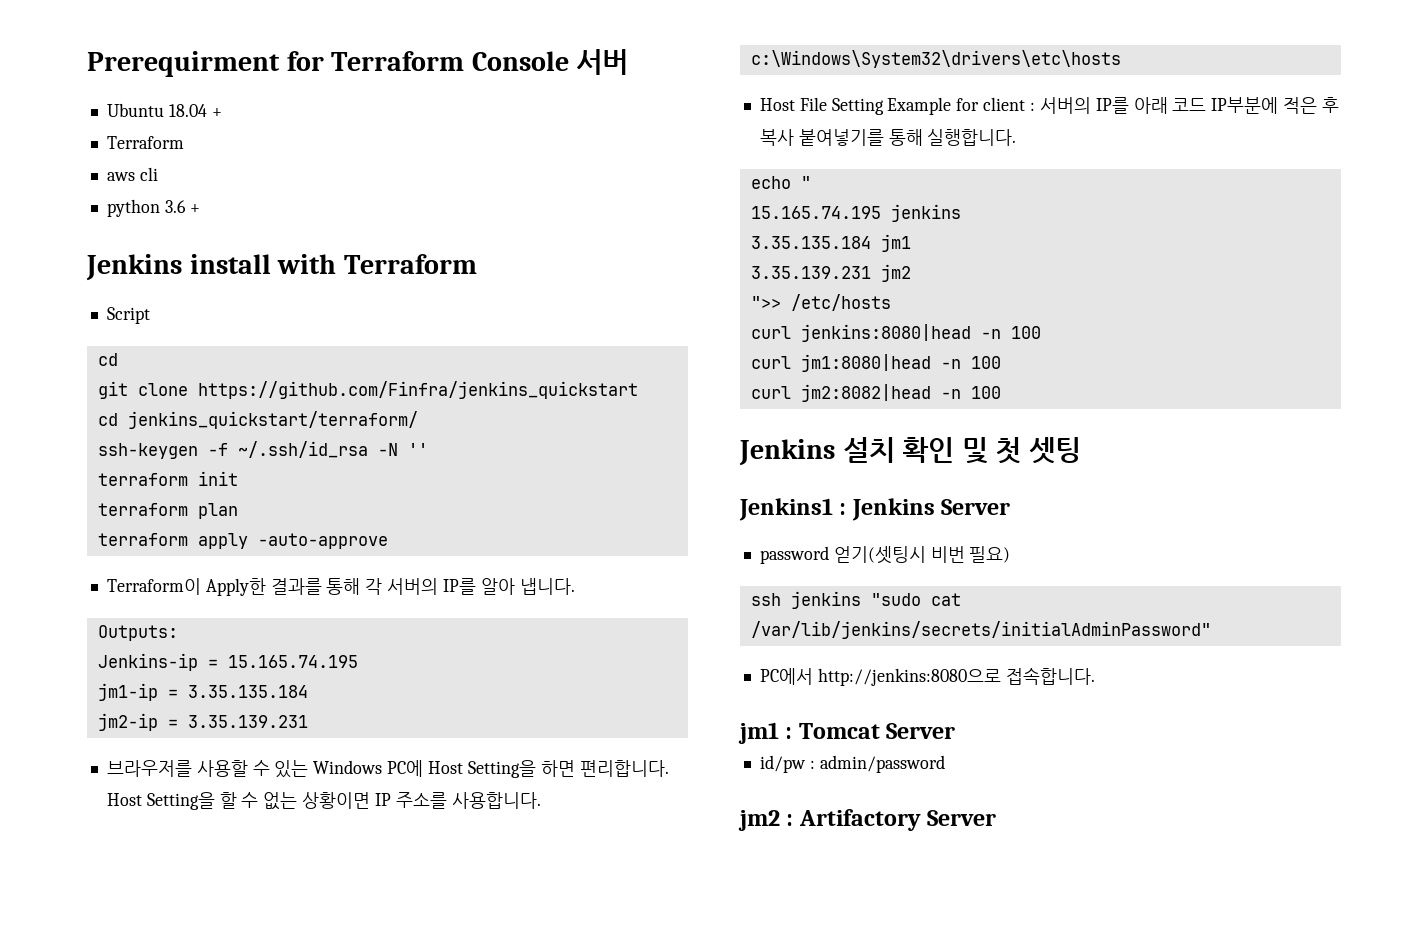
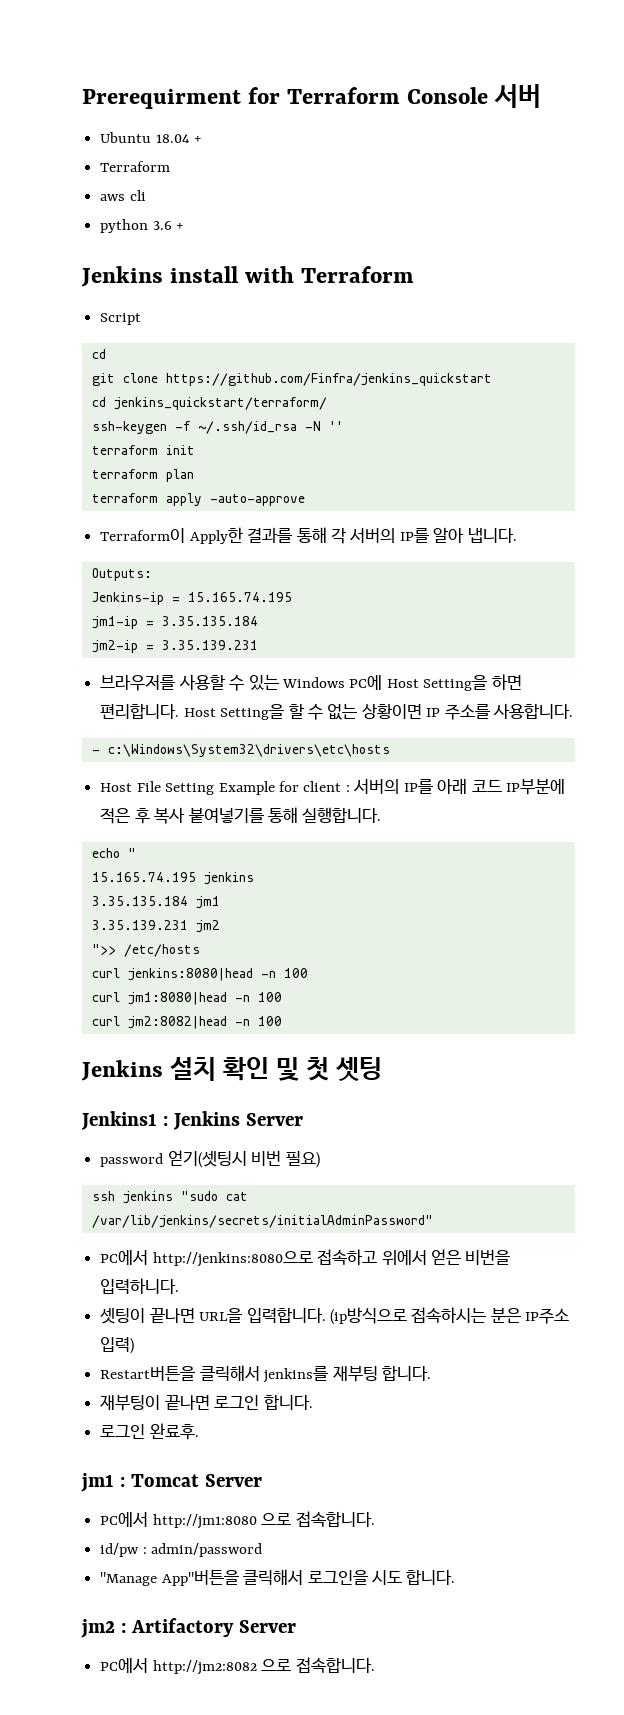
- c:\Windows\System32\drivers\etc\hosts
+ - c:\Windows\System32\drivers\etc\hosts
- PC에서 http://jenkins:8080으로 접속합니다.
+ PC에서 http://jenkins:8080으로 접속하고 위에서 얻은 비번을 입력하니다.
+ 셋팅이 끝나면 URL을 입력합니다. (ip방식으로 접속하시는 분은 IP주소 입력)
+ Restart버튼을 클릭해서 jenkins를 재부팅 합니다.
+ 재부팅이 끝나면 로그인 합니다.
+ 로그인 완료후.
+ PC에서 http://jm1:8080 으로 접속합니다.
+ "Manage App"버튼을 클릭해서 로그인을 시도 합니다.
+ PC에서 http://jm2:8082 으로 접속합니다.

